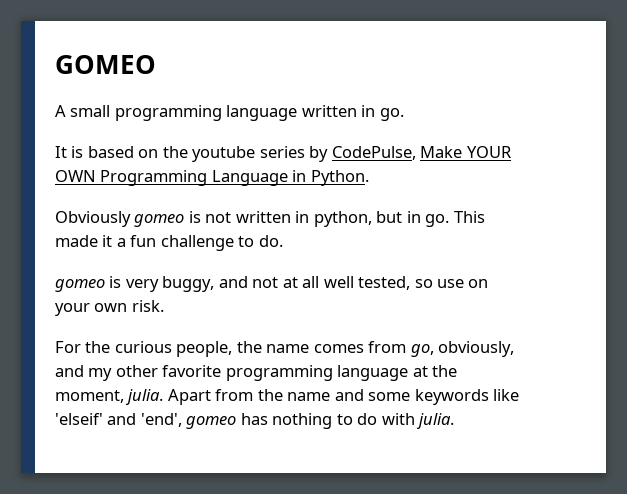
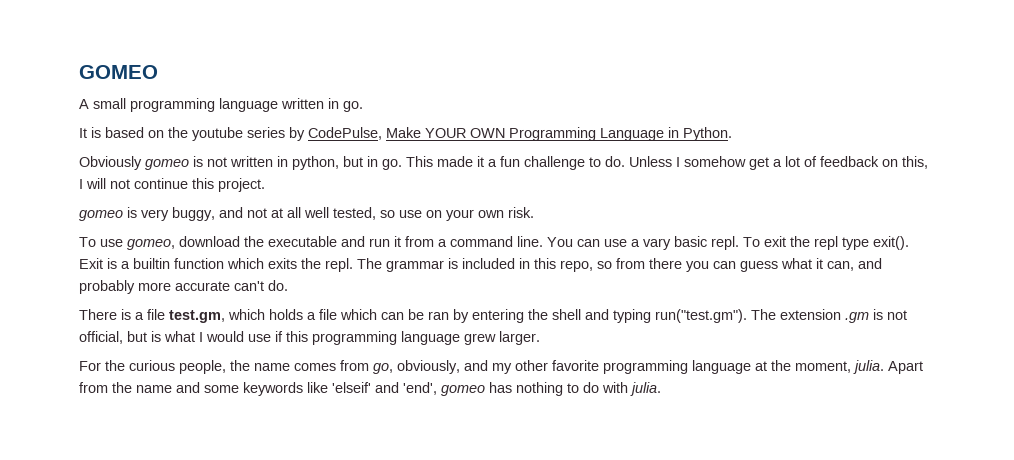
+ Unless I somehow get a lot of feedback on this, I will not continue this project.
+ To use gomeo, download the executable and run it from a command line. You can use a vary basic repl. To exit the repl type exit(). Exit is a builtin function which exits the repl. The grammar is included in this repo, so from there you can guess what it can, and probably more accurate can't do.
+ There is a file test.gm, which holds a file which can be ran by entering the shell and typing run("test.gm"). The extension .gm is not official, but is what I would use if this programming language grew larger.

